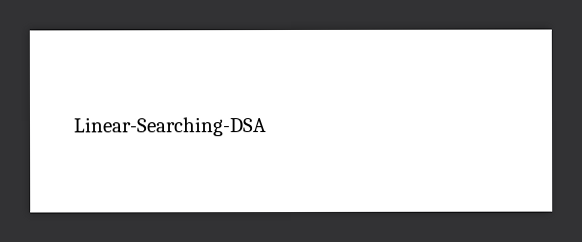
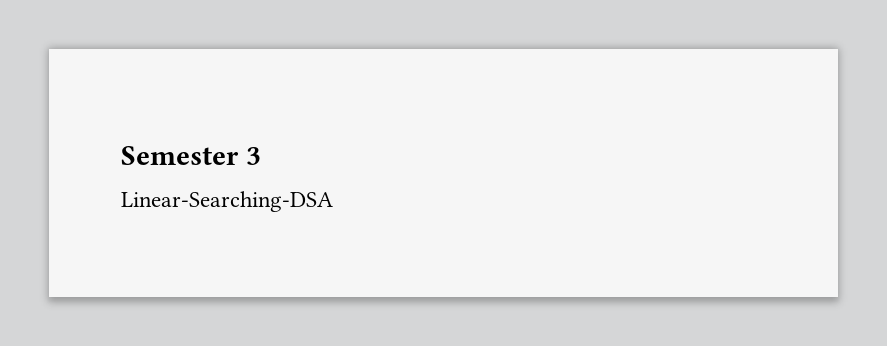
+ Semester 3

